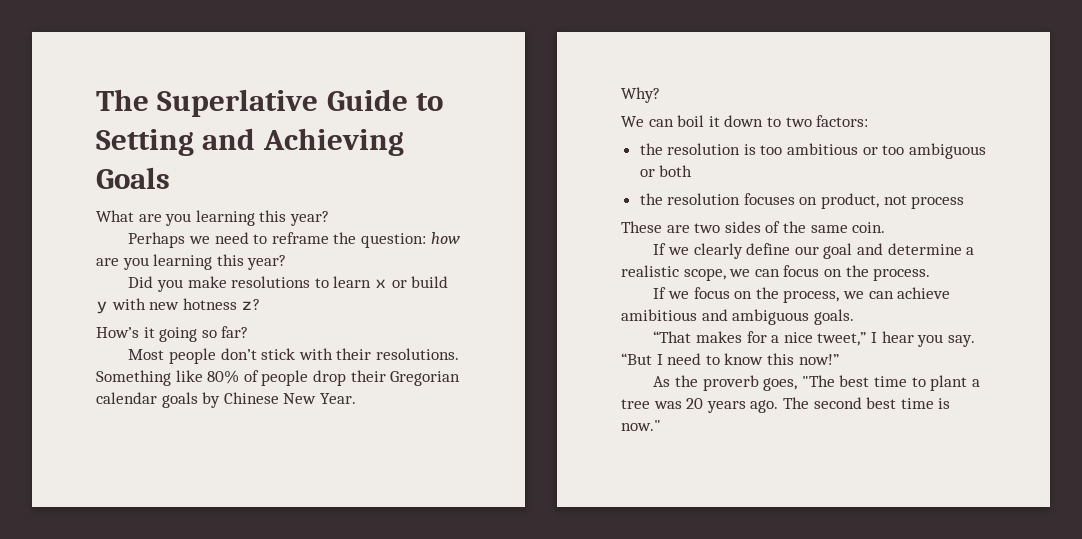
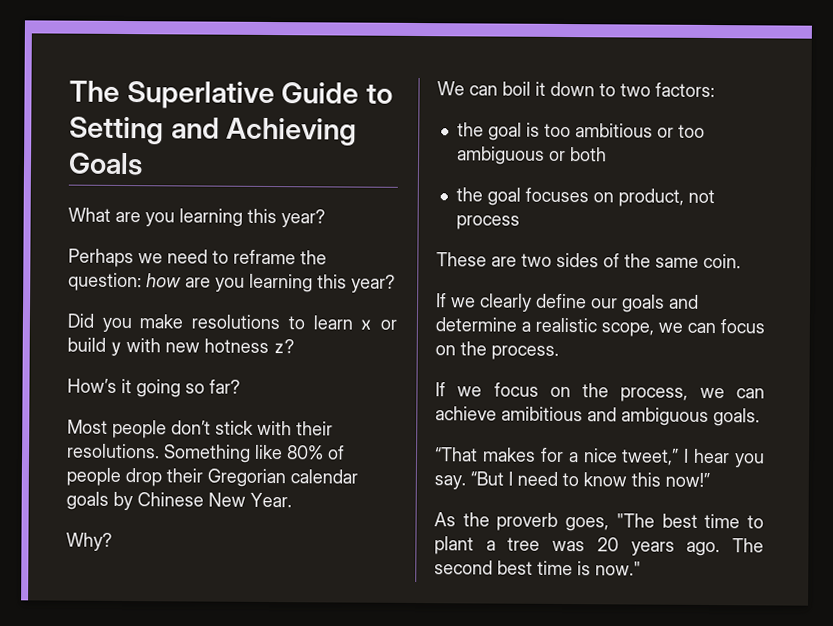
- the resolution is too ambitious or too ambiguous or both
+ the goal is too ambitious or too ambiguous or both
- the resolution focuses on product, not process
+ the goal focuses on product, not process
- If we clearly define our goal and determine a realistic scope, we can focus on the process.
+ If we clearly define our goals and determine a realistic scope, we can focus on the process.

